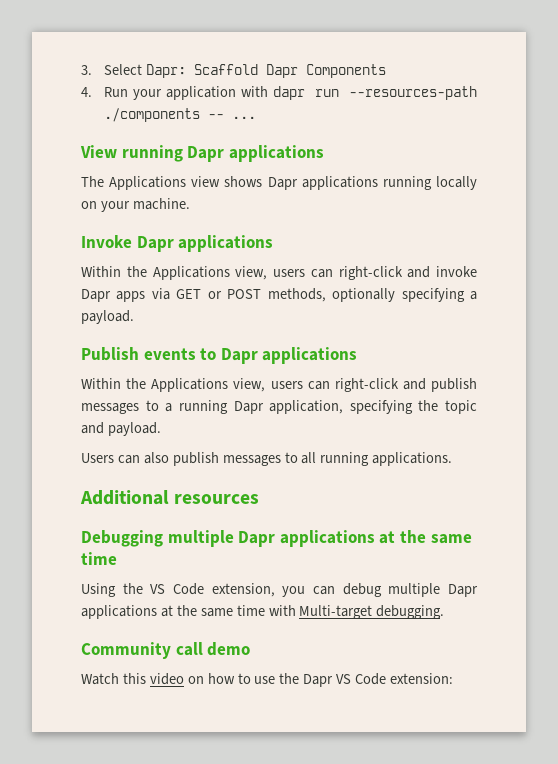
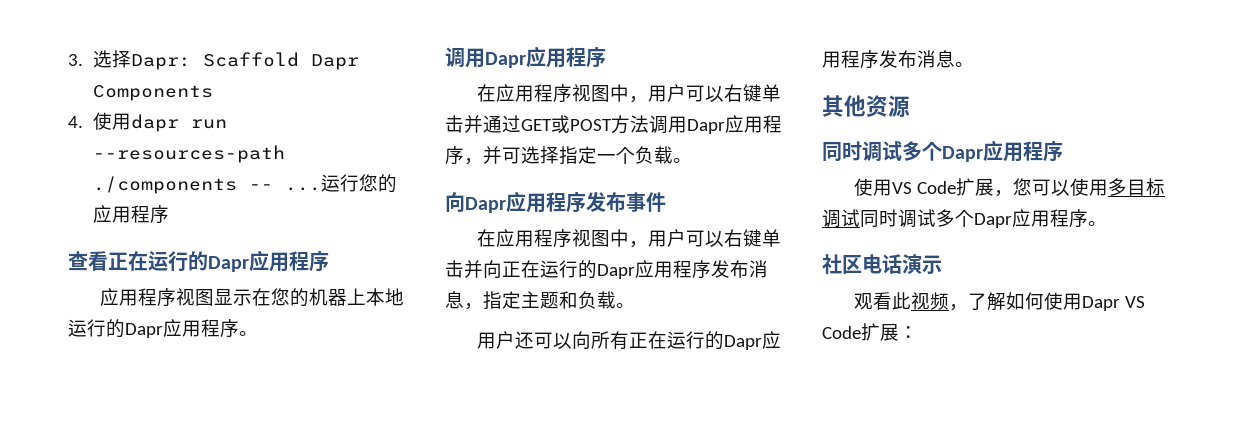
- 3. Select Dapr: Scaffold Dapr Components
+ 3.选择Dapr: Scaffold Dapr Components
- 4. Run your application with dapr run --resources-path ./components -- ...
- View running Dapr applications
- The Applications view shows Dapr applications running locally on your machine.
- Invoke Dapr applications
- Within the Applications view, users can right-click and invoke Dapr apps via GET or POST methods, optionally specifying a payload.
- Publish events to Dapr applications
- Within the Applications view, users can right-click and publish messages to a running Dapr application, specifying the topic and payload.
- Users can also publish messages to all running applications.
- Additional resources
- Debugging multiple Dapr applications at the same time
- Using the VS Code extension, you can debug multiple Dapr applications at the same time with Multi-target debugging.
- Community call demo
- Watch this video on how to use the Dapr VS Code extension:
+ 4.使用dapr run --resources-path ./components -- ...运行您的应用程序
+ 查看正在运行的Dapr应用程序
+ 应用程序视图显示在您的机器上本地运行的Dapr应用程序。
+ 调用Dapr应用程序
+ 在应用程序视图中，用户可以右键单击并通过GET或POST方法调用Dapr应用程序，并可选择指定一个负载。
+ 向Dapr应用程序发布事件
+ 在应用程序视图中，用户可以右键单击并向正在运行的Dapr应用程序发布消息，指定主题和负载。
+ 用户还可以向所有正在运行的Dapr应用程序发布消息。
+ 其他资源
+ 同时调试多个Dapr应用程序
+ 使用VS Code扩展，您可以使用多目标调试同时调试多个Dapr应用程序。
+ 社区电话演示
+ 观看此视频，了解如何使用Dapr VS Code扩展：

